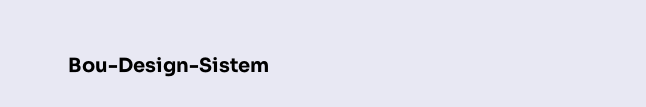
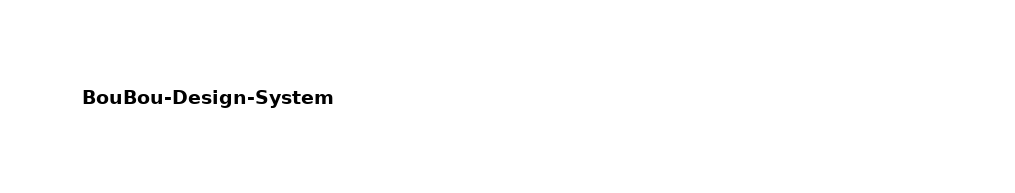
- Bou-Design-Sistem
+ BouBou-Design-System

